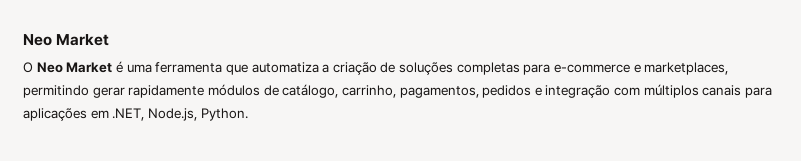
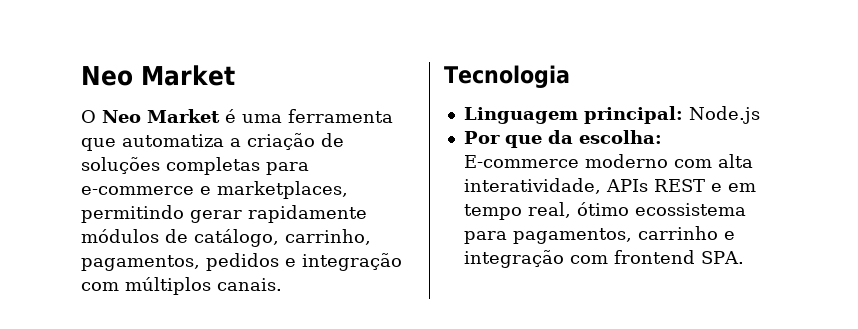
- O Neo Market é uma ferramenta que automatiza a criação de soluções completas para e-commerce e marketplaces, permitindo gerar rapidamente módulos de catálogo, carrinho, pagamentos, pedidos e integração com múltiplos canais para aplicações em .NET, Node.js, Python.
+ O Neo Market é uma ferramenta que automatiza a criação de soluções completas para e-commerce e marketplaces, permitindo gerar rapidamente módulos de catálogo, carrinho, pagamentos, pedidos e integração com múltiplos canais.
+ Tecnologia
+ Linguagem principal: Node.js
+ Por que da escolha: E-commerce moderno com alta interatividade, APIs REST e em tempo real, ótimo ecossistema para pagamentos, carrinho e integração com frontend SPA.

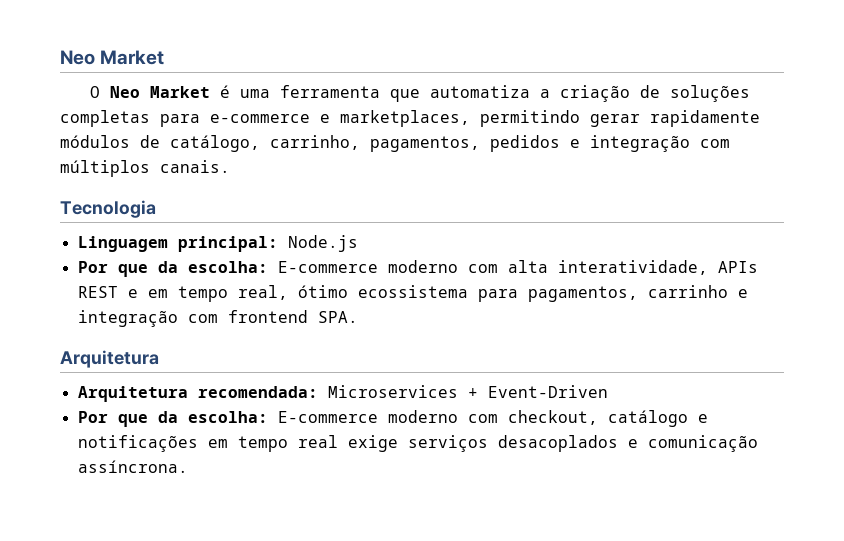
  Por que da escolha: E-commerce moderno com alta interatividade, APIs REST e em tempo real, ótimo ecossistema para pagamentos, carrinho e integração com frontend SPA.
+ Arquitetura
+ Arquitetura recomendada: Microservices + Event-Driven
+ Por que da escolha: E-commerce moderno com checkout, catálogo e notificações em tempo real exige serviços desacoplados e comunicação assíncrona.

